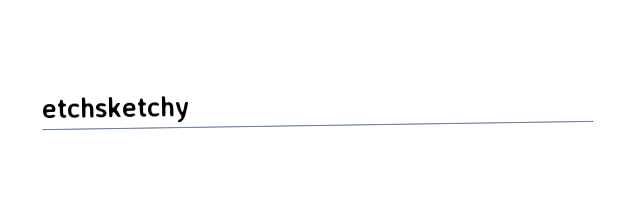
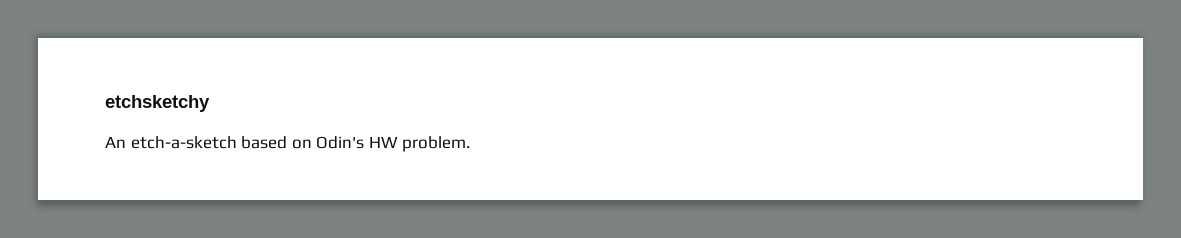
+ An etch-a-sketch based on Odin's HW problem.

